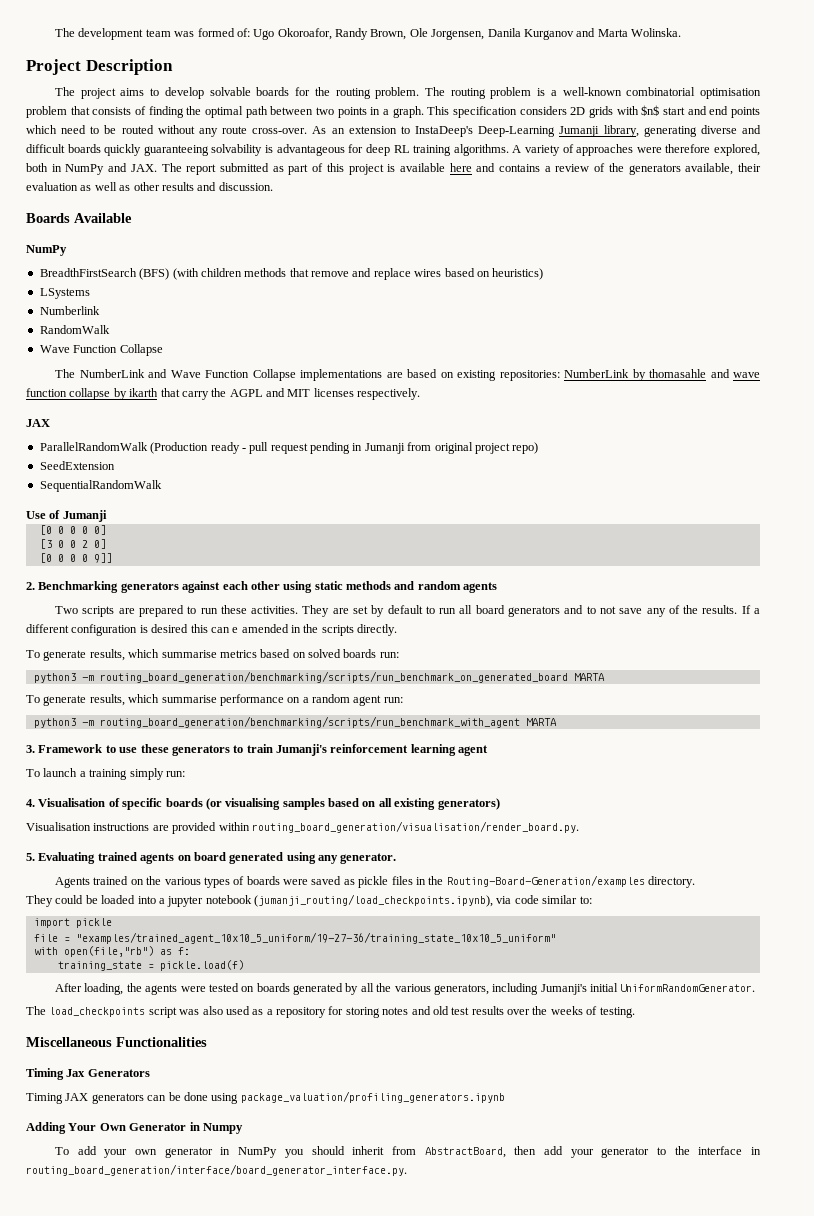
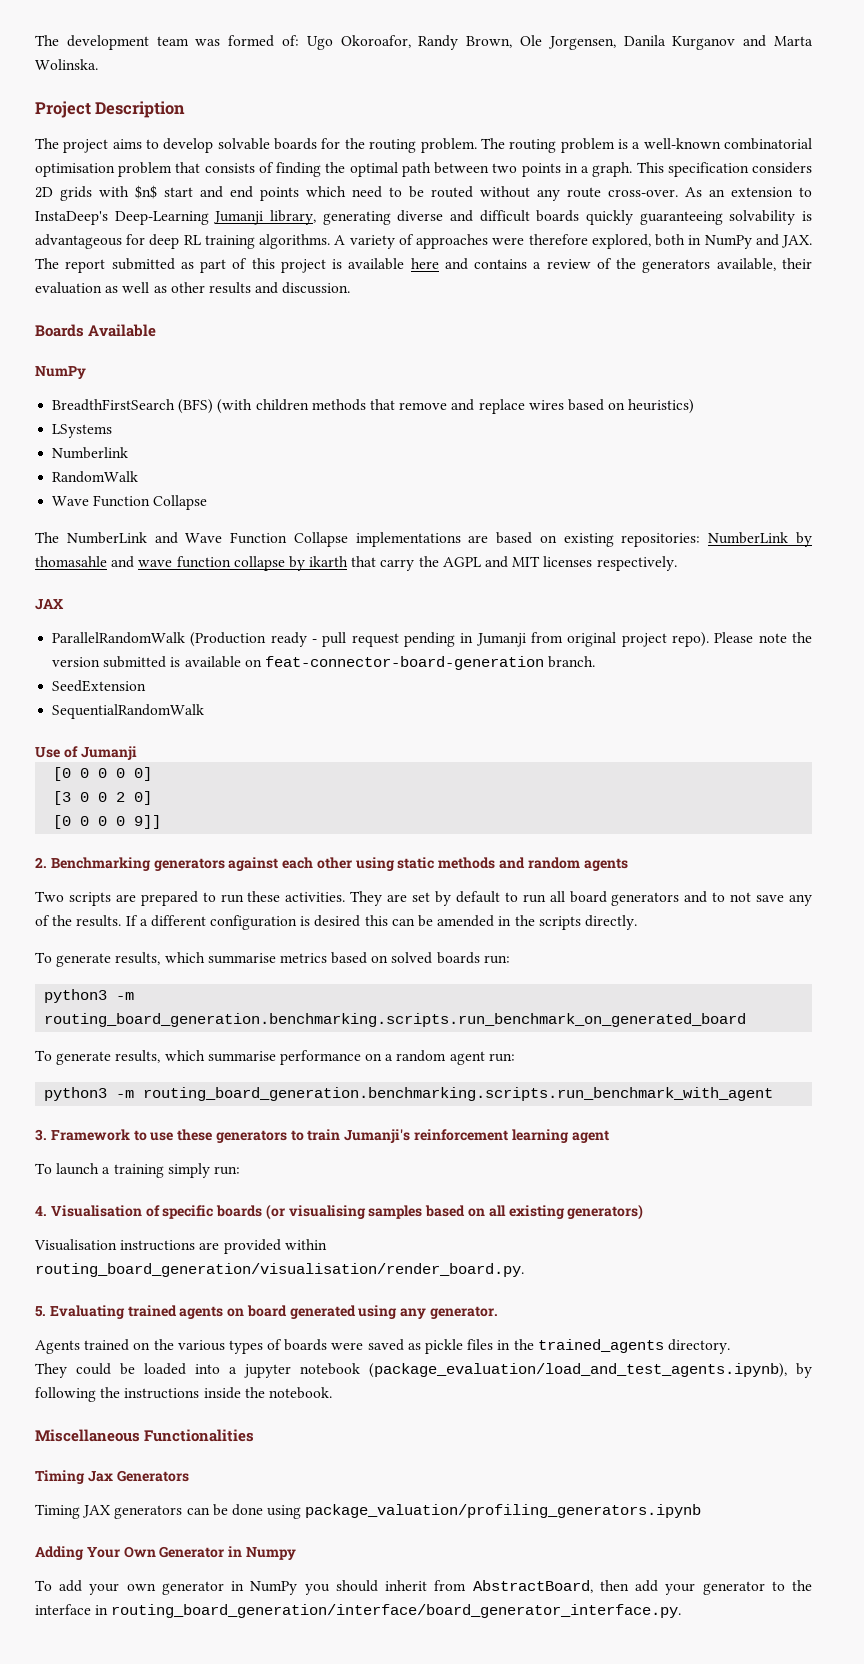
- ParallelRandomWalk (Production ready - pull request pending in Jumanji from original project repo)
+ ParallelRandomWalk (Production ready - pull request pending in Jumanji from original project repo). Please note the version submitted is available on feat-connector-board-generation branch.
- If a different configuration is desired this can e amended in the scripts directly.
+ If a different configuration is desired this can be amended in the scripts directly.
- python3 -m routing_board_generation/benchmarking/scripts/run_benchmark_on_generated_board MARTA
+ python3 -m routing_board_generation.benchmarking.scripts.run_benchmark_on_generated_board
- python3 -m routing_board_generation/benchmarking/scripts/run_benchmark_with_agent MARTA
+ python3 -m routing_board_generation.benchmarking.scripts.run_benchmark_with_agent
- Agents trained on the various types of boards were saved as pickle files in the Routing-Board-Generation/examples directory.
+ Agents trained on the various types of boards were saved as pickle files in the trained_agents directory.
- They could be loaded into a jupyter notebook (jumanji_routing/load_checkpoints.ipynb), via code similar to:
- import pickle
- file = "examples/trained_agent_10x10_5_uniform/19-27-36/training_state_10x10_5_uniform"
- with open(file,"rb") as f:
- training_state = pickle.load(f)
- After loading, the agents were tested on boards generated by all the various generators, including Jumanji's initial UniformRandomGenerator.
- The load_checkpoints script was also used as a repository for storing notes and old test results over the weeks of testing.
+ They could be loaded into a jupyter notebook (package_evaluation/load_and_test_agents.ipynb), by following the instructions inside the notebook.

